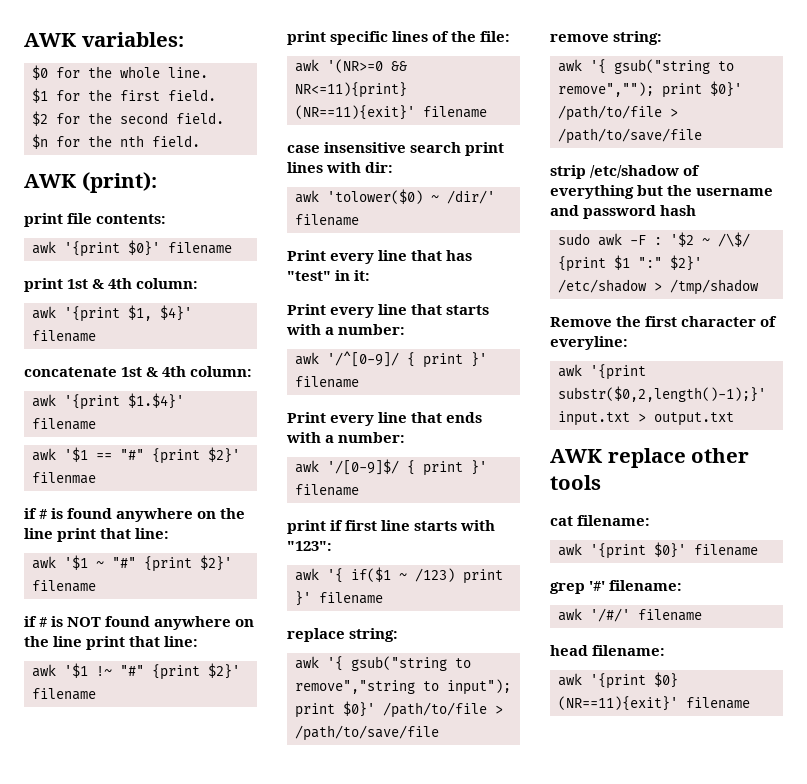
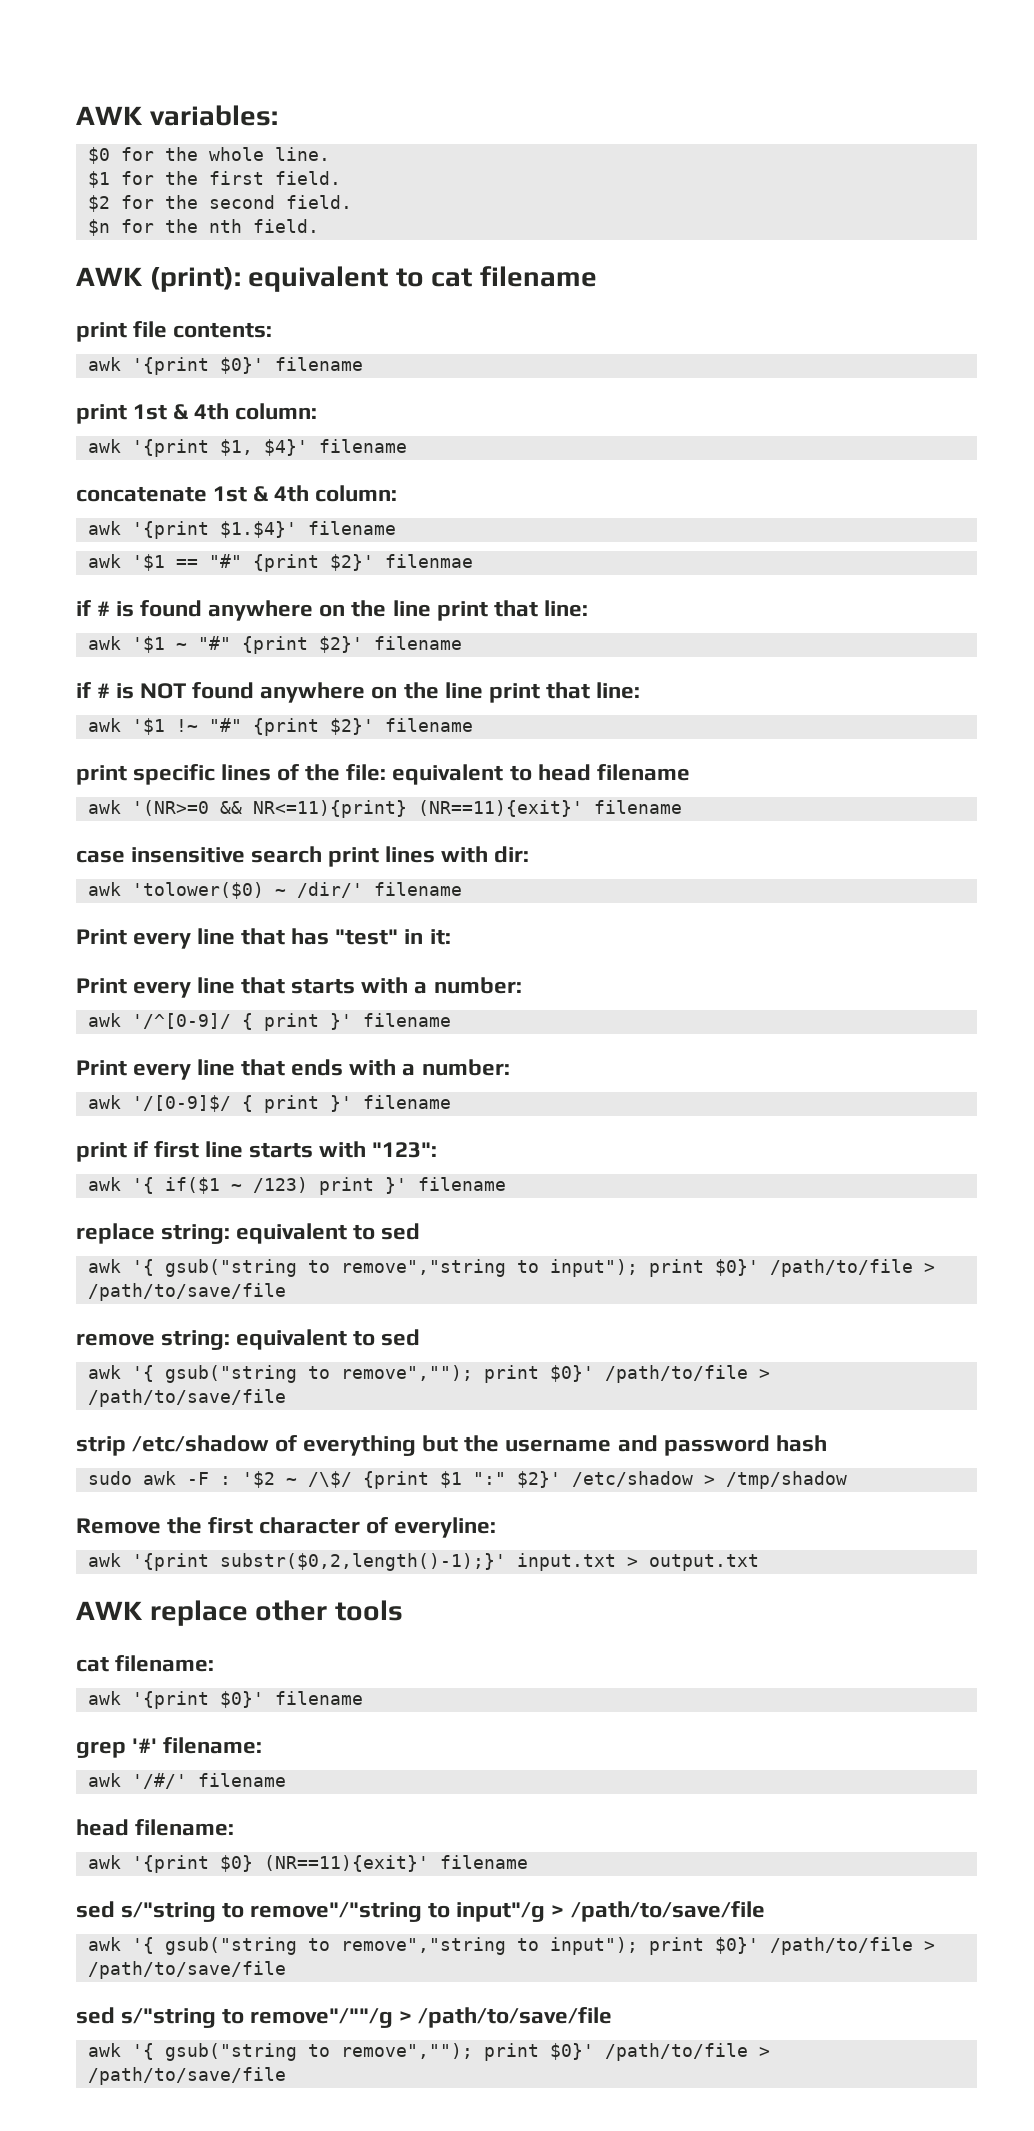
- AWK (print):
+ AWK (print): equivalent to cat filename
- print specific lines of the file:
+ print specific lines of the file: equivalent to head filename
- replace string:
+ replace string: equivalent to sed
- remove string:
+ remove string: equivalent to sed
+ sed s/"string to remove"/"string to input"/g > /path/to/save/file
+ awk '{ gsub("string to remove","string to input"); print $0}' /path/to/file > /path/to/save/file
+ sed s/"string to remove"/""/g > /path/to/save/file
+ awk '{ gsub("string to remove",""); print $0}' /path/to/file > /path/to/save/file

